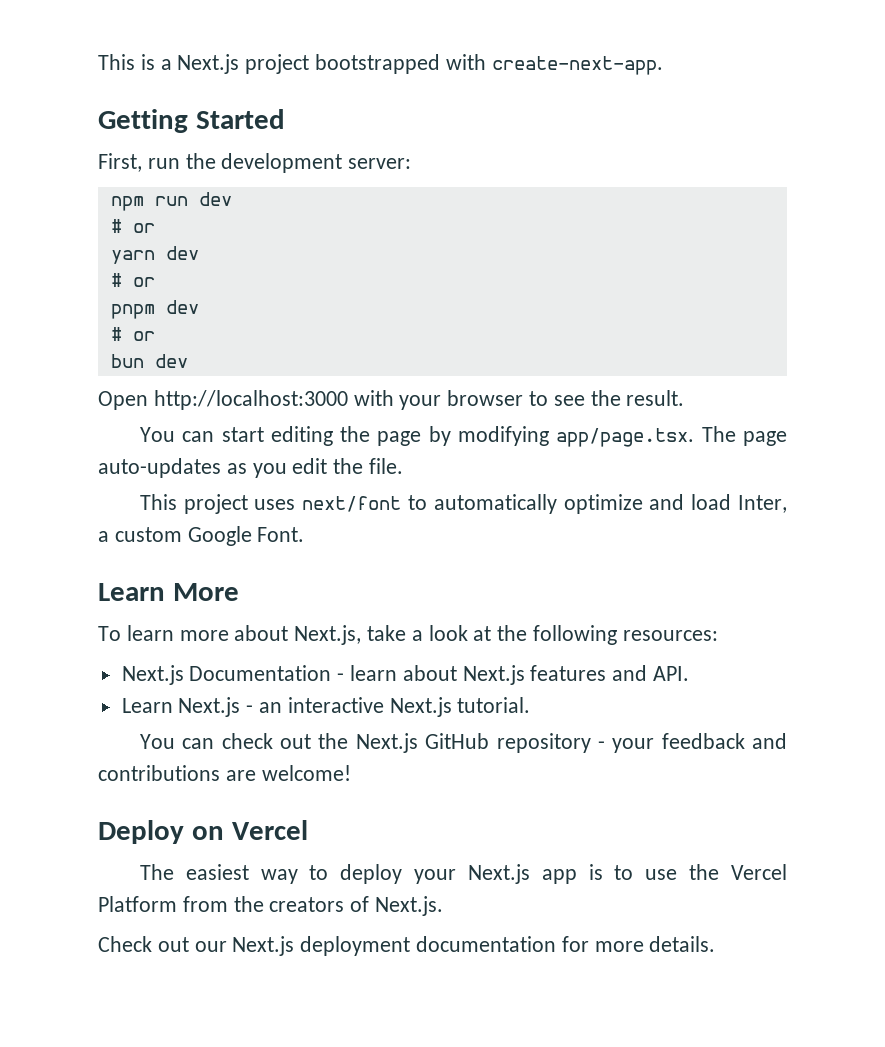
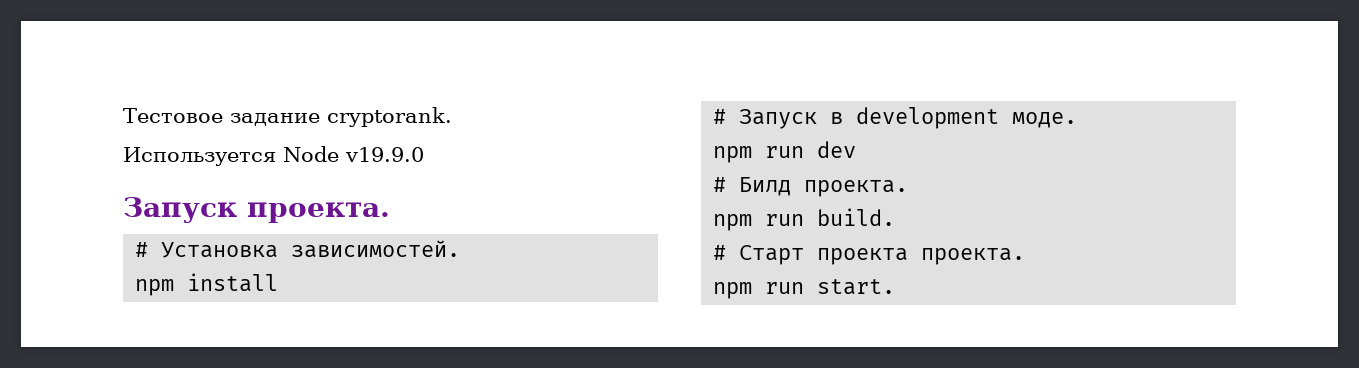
- This is a Next.js project bootstrapped with create-next-app.
- Getting Started
- First, run the development server:
+ Тестовое задание cryptorank.
+ Используется Node v19.9.0
+ Запуск проекта.
+ # Установка зависимостей.
+ npm install
+ # Запуск в development моде.
  npm run dev
- # or
- yarn dev
- # or
- pnpm dev
- # or
- bun dev
- Open http://localhost:3000 with your browser to see the result.
- You can start editing the page by modifying app/page.tsx. The page auto-updates as you edit the file.
- This project uses next/font to automatically optimize and load Inter, a custom Google Font.
- Learn More
- To learn more about Next.js, take a look at the following resources:
- Next.js Documentation - learn about Next.js features and API.
- Learn Next.js - an interactive Next.js tutorial.
- You can check out the Next.js GitHub repository - your feedback and contributions are welcome!
- Deploy on Vercel
- The easiest way to deploy your Next.js app is to use the Vercel Platform from the creators of Next.js.
- Check out our Next.js deployment documentation for more details.
+ # Билд проекта.
+ npm run build.
+ # Старт проекта проекта.
+ npm run start.

